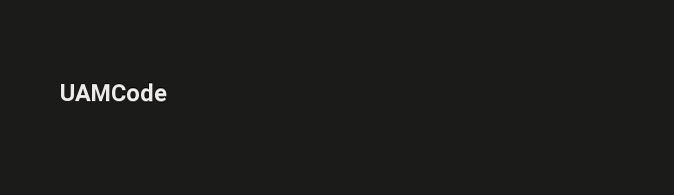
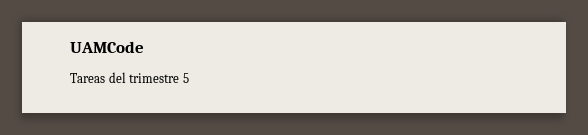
+ Tareas del trimestre 5

